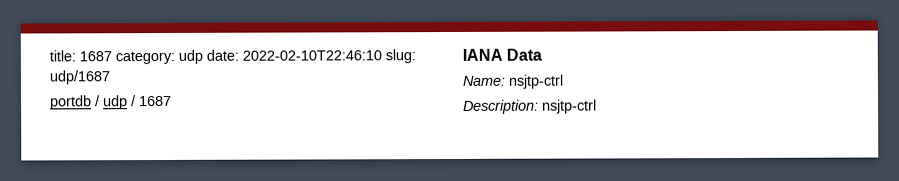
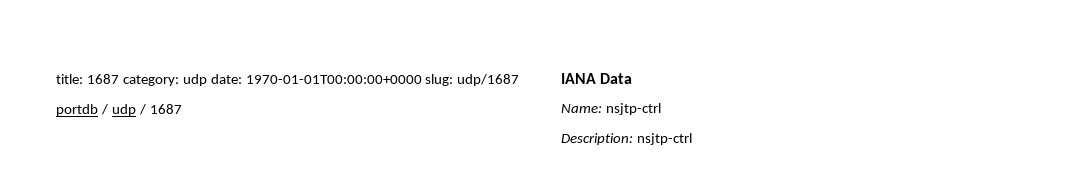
- title: 1687 category: udp date: 2022-02-10T22:46:10 slug: udp/1687
+ title: 1687 category: udp date: 1970-01-01T00:00:00+0000 slug: udp/1687

